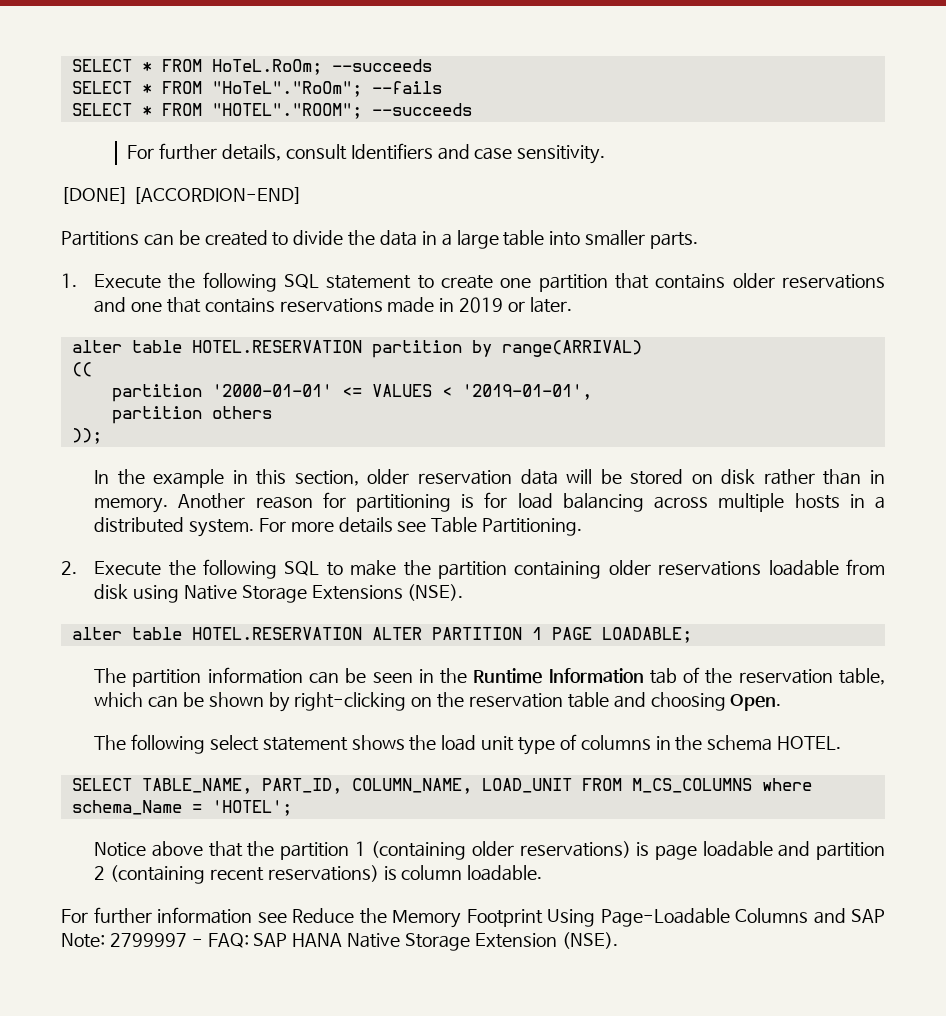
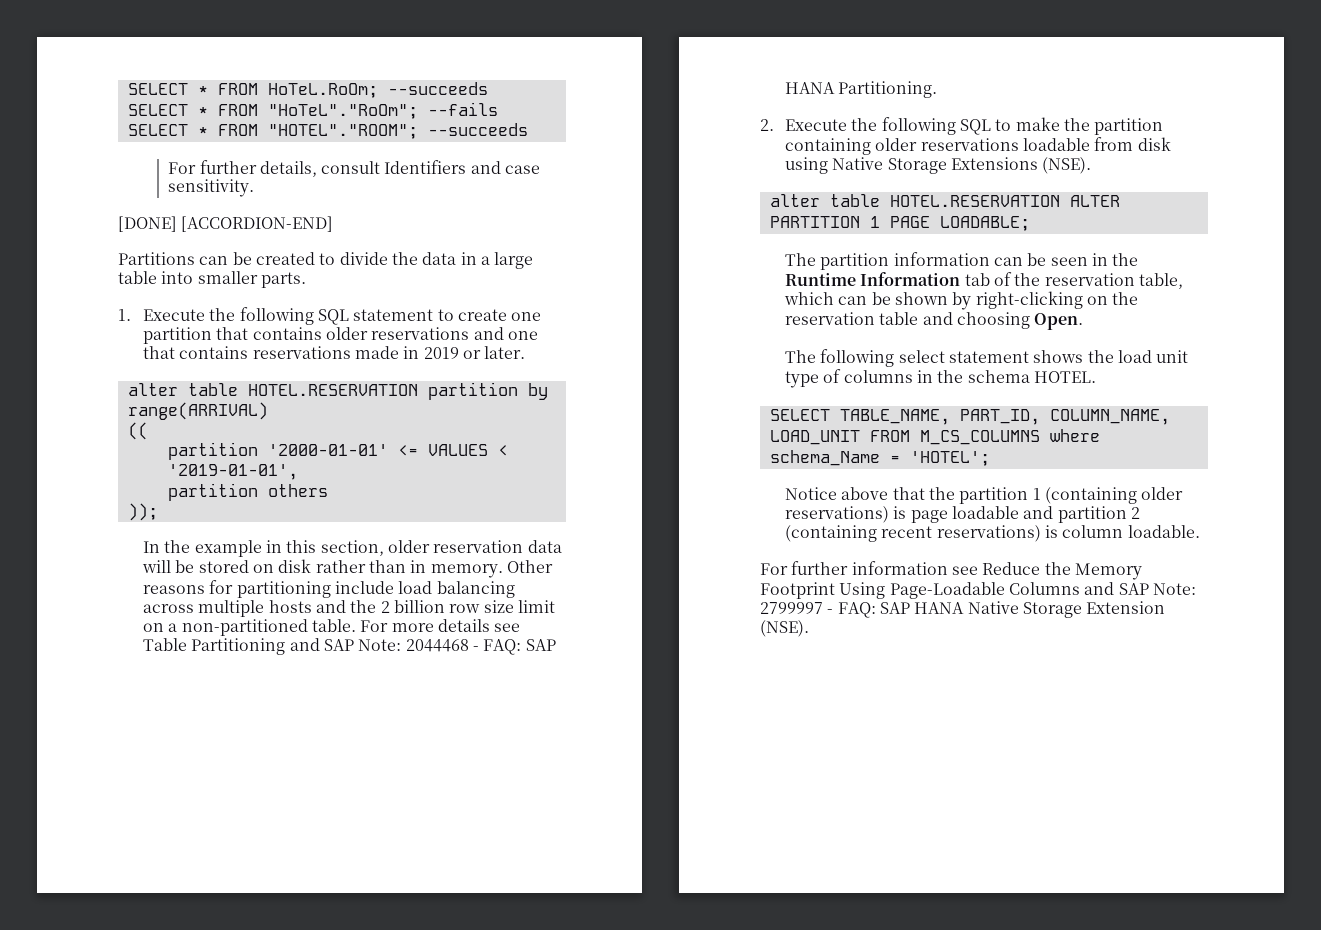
- Another reason for partitioning is for load balancing across multiple hosts in a distributed system.
+ Other reasons for partitioning include load balancing across multiple hosts and the 2 billion row size limit on a non-partitioned table.
- For more details see Table Partitioning.
+ For more details see Table Partitioning and SAP Note: 2044468 - FAQ: SAP HANA Partitioning.

